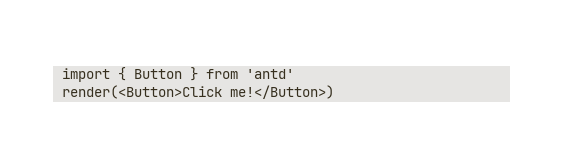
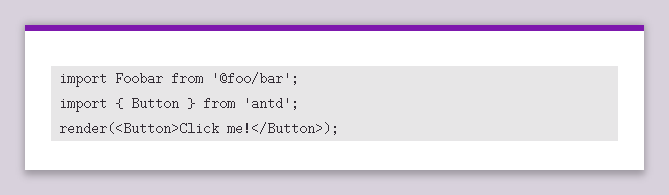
- import { Button } from 'antd'
+ import Foobar from '@foo/bar';
+ import { Button } from 'antd';
- render(<Button>Click me!</Button>)
+ render(<Button>Click me!</Button>);

